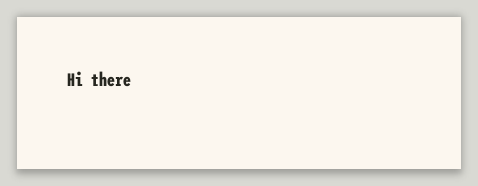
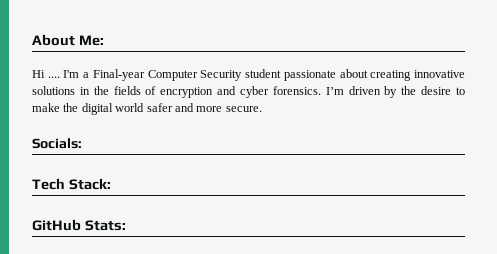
- Hi there
+ About Me:
+ Hi .... I'm a Final-year Computer Security student passionate about creating innovative solutions in the fields of encryption and cyber forensics. I’m driven by the desire to make the digital world safer and more secure.
+ Socials:
+ Tech Stack:
+ GitHub Stats:

